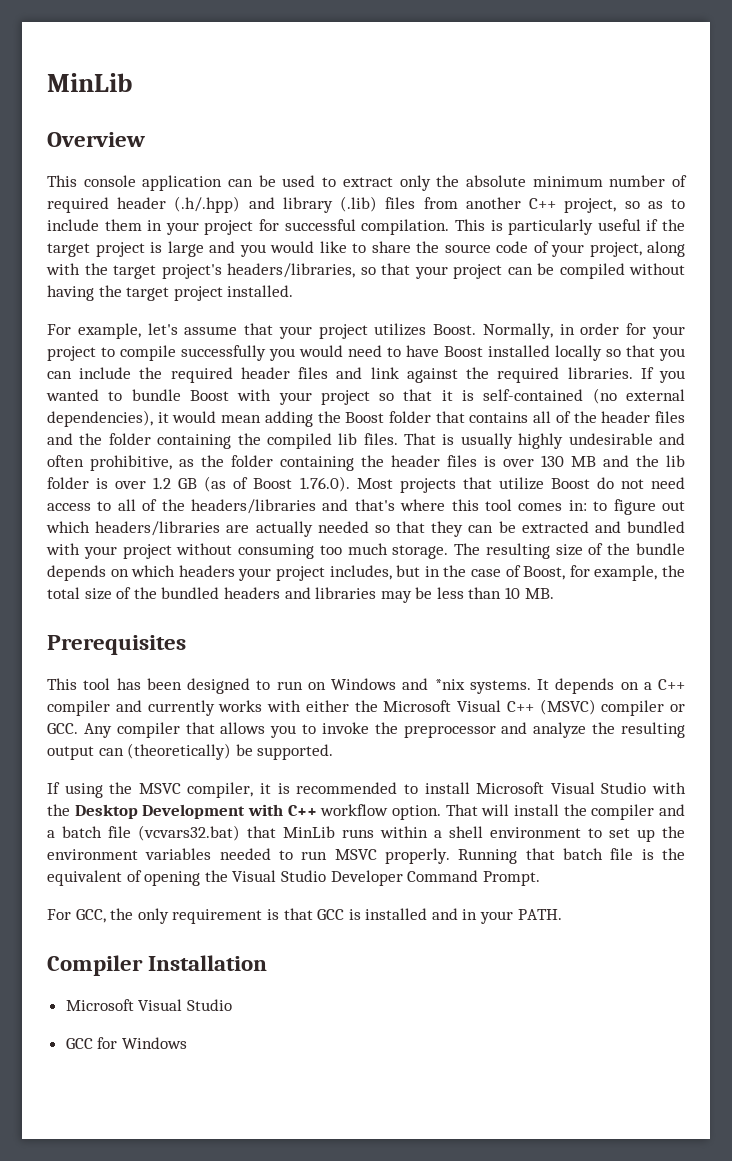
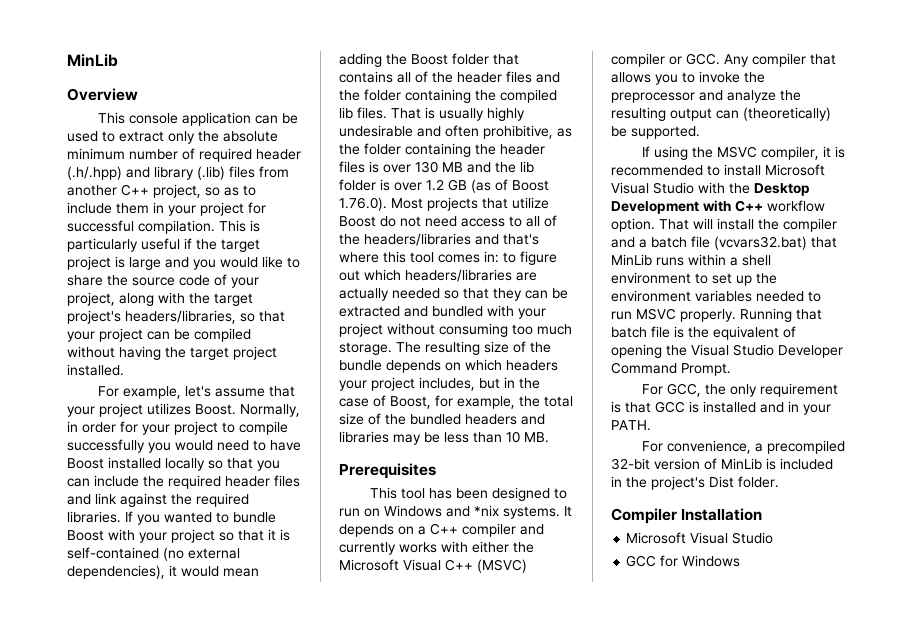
+ For convenience, a precompiled 32-bit version of MinLib is included in the project's Dist folder.

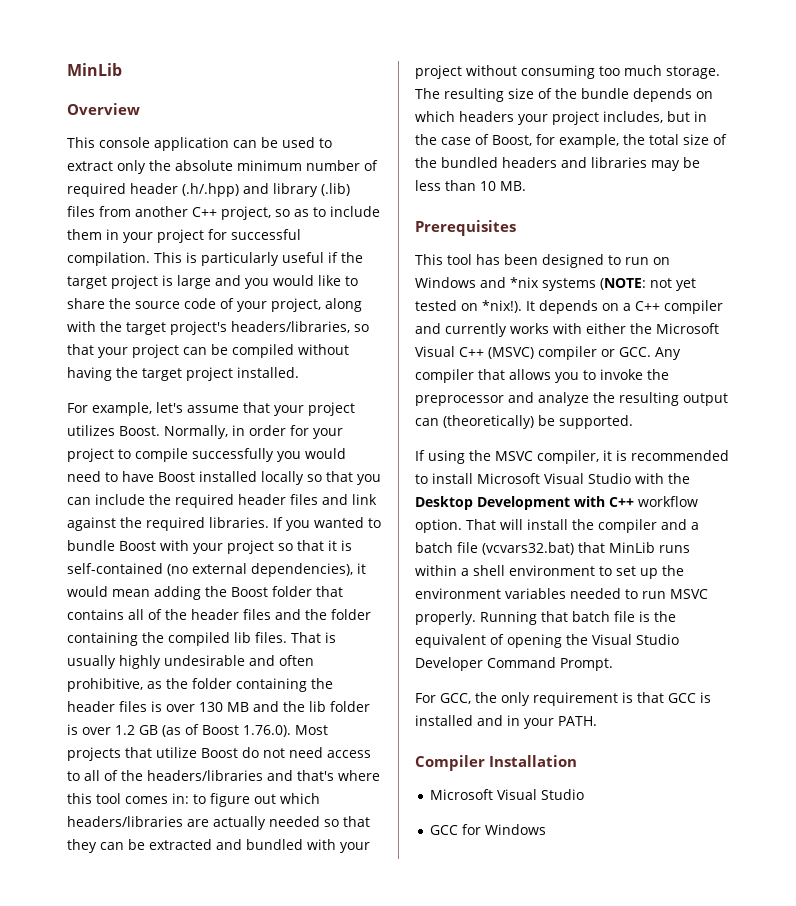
- This tool has been designed to run on Windows and *nix systems.
+ This tool has been designed to run on Windows and *nix systems (NOTE: not yet tested on *nix!).
- For convenience, a precompiled 32-bit version of MinLib is included in the project's Dist folder.

